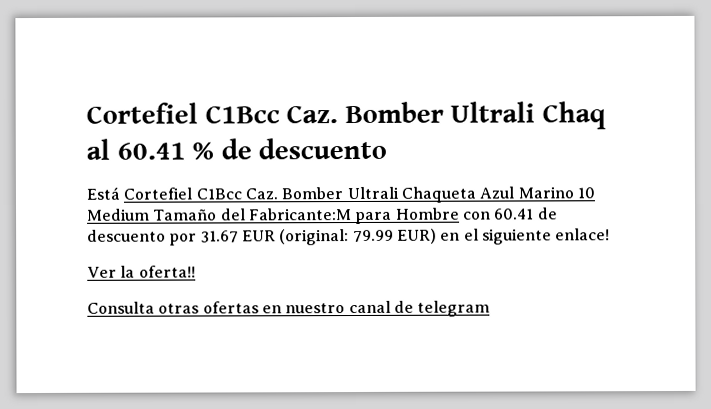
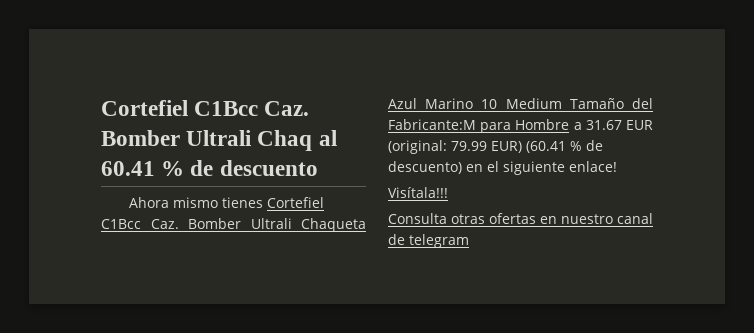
- Está Cortefiel C1Bcc Caz. Bomber Ultrali Chaqueta Azul Marino 10 Medium Tamaño del Fabricante:M para Hombre con 60.41 de descuento por 31.67 EUR (original: 79.99 EUR) en el siguiente enlace!
+ Ahora mismo tienes Cortefiel C1Bcc Caz. Bomber Ultrali Chaqueta Azul Marino 10 Medium Tamaño del Fabricante:M para Hombre a 31.67 EUR (original: 79.99 EUR) (60.41 % de descuento) en el siguiente enlace!
- Ver la oferta!!
+ Visítala!!!

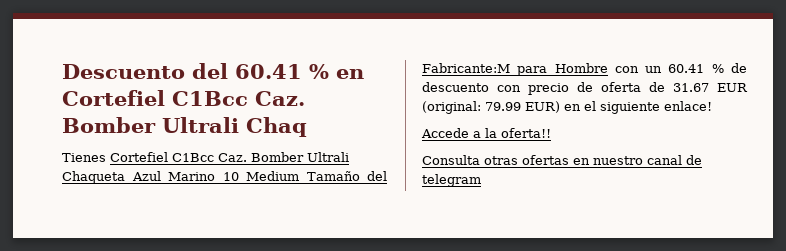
- Cortefiel C1Bcc Caz. Bomber Ultrali Chaq al 60.41 % de descuento
- Ahora mismo tienes Cortefiel C1Bcc Caz. Bomber Ultrali Chaqueta Azul Marino 10 Medium Tamaño del Fabricante:M para Hombre a 31.67 EUR (original: 79.99 EUR) (60.41 % de descuento) en el siguiente enlace!
+ Descuento del 60.41 % en Cortefiel C1Bcc Caz. Bomber Ultrali Chaq
+ Tienes Cortefiel C1Bcc Caz. Bomber Ultrali Chaqueta Azul Marino 10 Medium Tamaño del Fabricante:M para Hombre con un 60.41 % de descuento con precio de oferta de 31.67 EUR (original: 79.99 EUR) en el siguiente enlace!
- Visítala!!!
+ Accede a la oferta!!

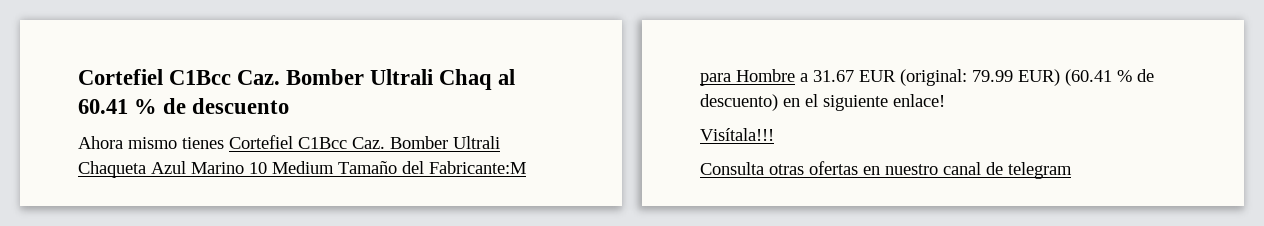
- Descuento del 60.41 % en Cortefiel C1Bcc Caz. Bomber Ultrali Chaq
- Tienes Cortefiel C1Bcc Caz. Bomber Ultrali Chaqueta Azul Marino 10 Medium Tamaño del Fabricante:M para Hombre con un 60.41 % de descuento con precio de oferta de 31.67 EUR (original: 79.99 EUR) en el siguiente enlace!
+ Cortefiel C1Bcc Caz. Bomber Ultrali Chaq al 60.41 % de descuento
+ Ahora mismo tienes Cortefiel C1Bcc Caz. Bomber Ultrali Chaqueta Azul Marino 10 Medium Tamaño del Fabricante:M para Hombre a 31.67 EUR (original: 79.99 EUR) (60.41 % de descuento) en el siguiente enlace!
- Accede a la oferta!!
+ Visítala!!!

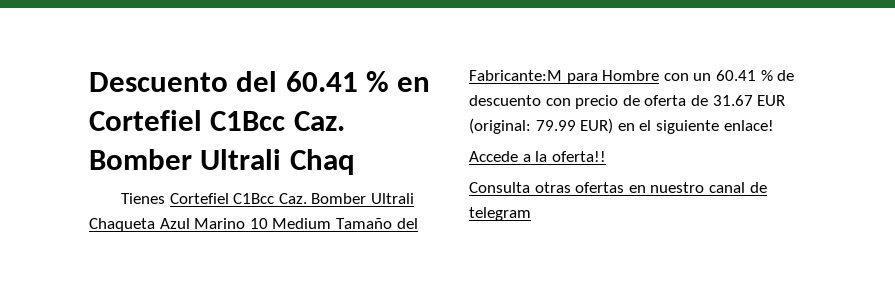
- Cortefiel C1Bcc Caz. Bomber Ultrali Chaq al 60.41 % de descuento
- Ahora mismo tienes Cortefiel C1Bcc Caz. Bomber Ultrali Chaqueta Azul Marino 10 Medium Tamaño del Fabricante:M para Hombre a 31.67 EUR (original: 79.99 EUR) (60.41 % de descuento) en el siguiente enlace!
+ Descuento del 60.41 % en Cortefiel C1Bcc Caz. Bomber Ultrali Chaq
+ Tienes Cortefiel C1Bcc Caz. Bomber Ultrali Chaqueta Azul Marino 10 Medium Tamaño del Fabricante:M para Hombre con un 60.41 % de descuento con precio de oferta de 31.67 EUR (original: 79.99 EUR) en el siguiente enlace!
- Visítala!!!
+ Accede a la oferta!!

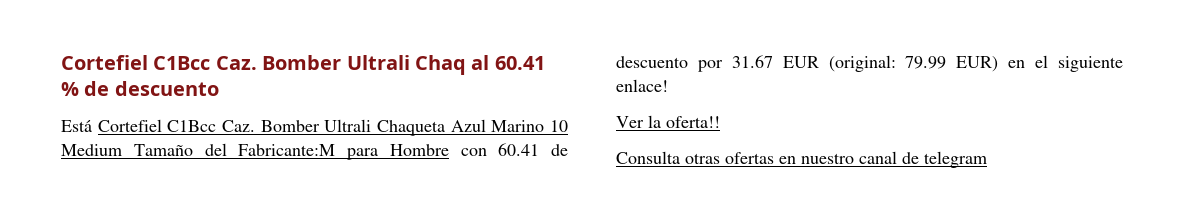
- Descuento del 60.41 % en Cortefiel C1Bcc Caz. Bomber Ultrali Chaq
- Tienes Cortefiel C1Bcc Caz. Bomber Ultrali Chaqueta Azul Marino 10 Medium Tamaño del Fabricante:M para Hombre con un 60.41 % de descuento con precio de oferta de 31.67 EUR (original: 79.99 EUR) en el siguiente enlace!
+ Cortefiel C1Bcc Caz. Bomber Ultrali Chaq al 60.41 % de descuento
+ Está Cortefiel C1Bcc Caz. Bomber Ultrali Chaqueta Azul Marino 10 Medium Tamaño del Fabricante:M para Hombre con 60.41 de descuento por 31.67 EUR (original: 79.99 EUR) en el siguiente enlace!
- Accede a la oferta!!
+ Ver la oferta!!

